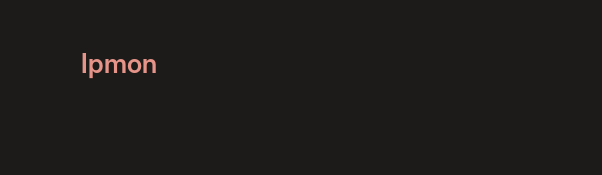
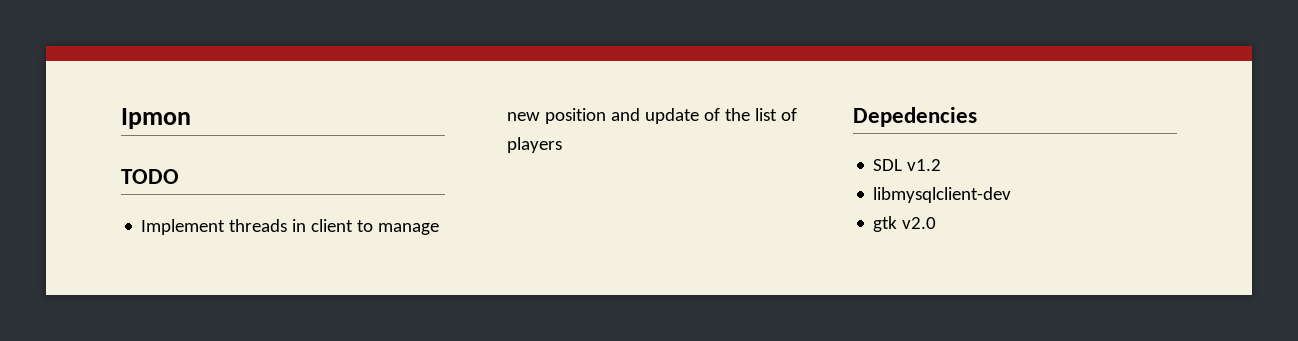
+ TODO
+ Implement threads in client to manage new position and update of the list of players
+ Depedencies
+ SDL v1.2
+ libmysqlclient-dev
+ gtk v2.0

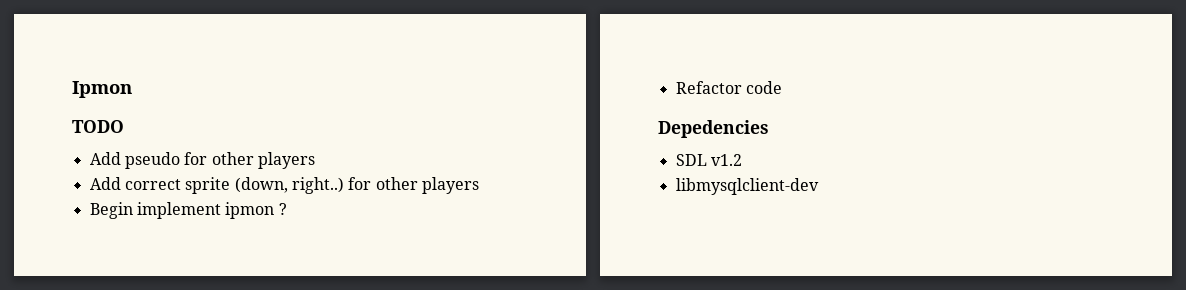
- Implement threads in client to manage new position and update of the list of players
+ Add pseudo for other players
+ Add correct sprite (down, right..) for other players
+ Begin implement ipmon ?
+ Refactor code
- gtk v2.0

